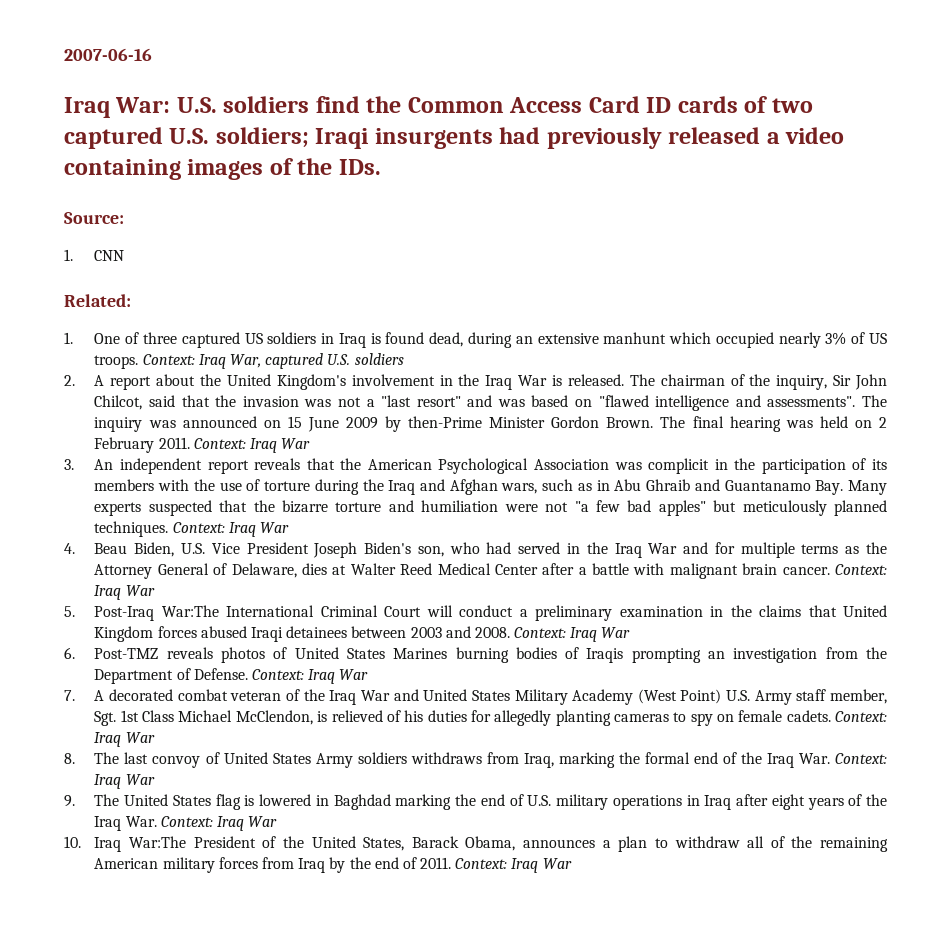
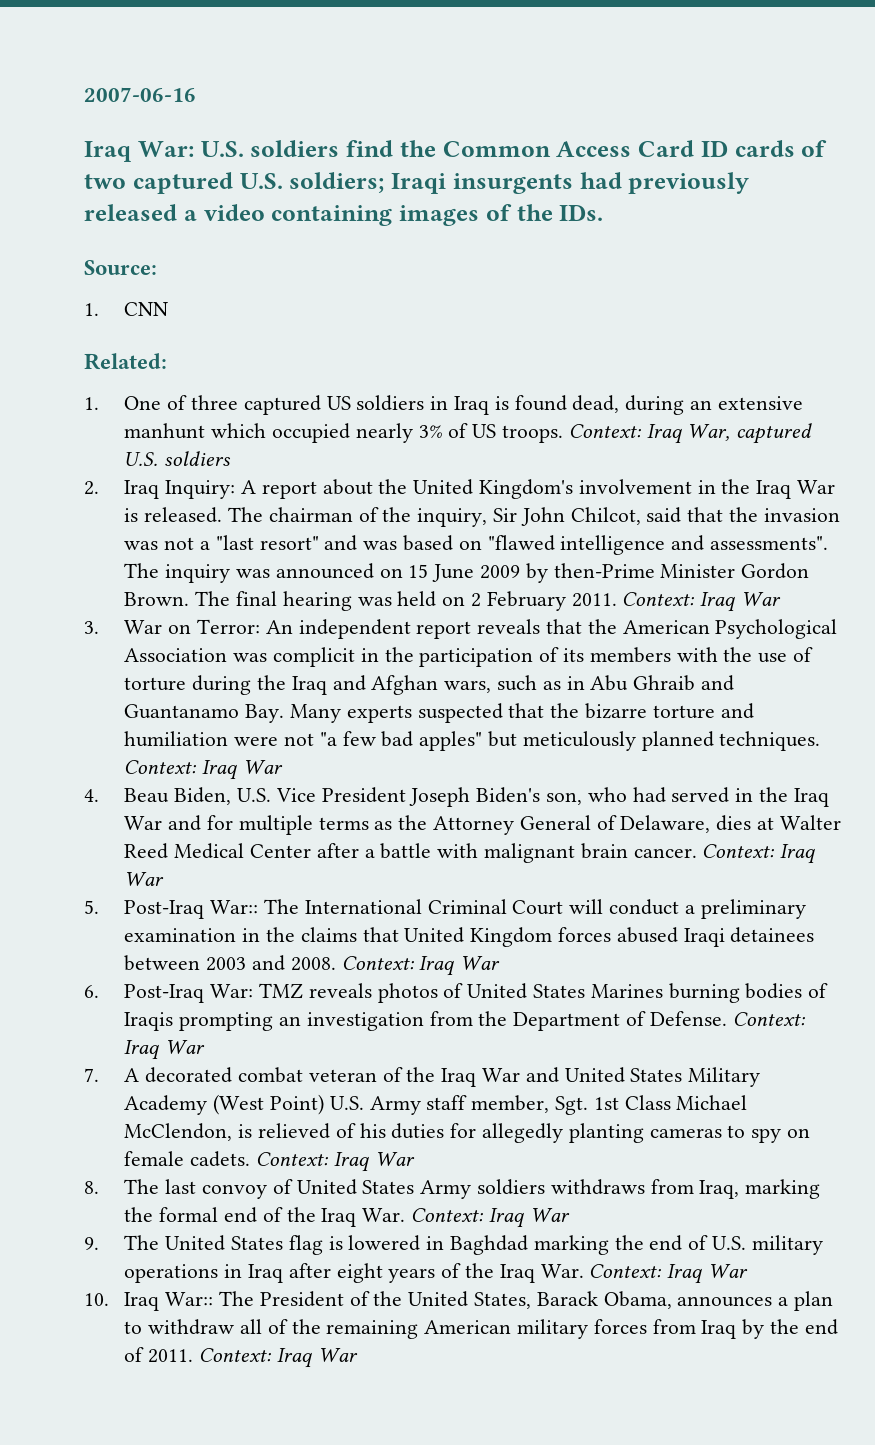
- 2. A report about the United Kingdom's involvement in the Iraq War is released.
+ 2. Iraq Inquiry: A report about the United Kingdom's involvement in the Iraq War is released.
- 3. An independent report reveals that the American Psychological Association was complicit in the participation of its members with the use of torture during the Iraq and Afghan wars, such as in Abu Ghraib and Guantanamo Bay. Many experts suspected that the bizarre torture and humiliation were not "a few bad apples" but meticulously planned techniques.
+ 3. War on Terror: An independent report reveals that the American Psychological Association was complicit in the participation of its members with the use of torture during the Iraq and Afghan wars, such as in Abu Ghraib and Guantanamo Bay. Many experts suspected that the bizarre torture and humiliation were not "a few bad apples" but meticulously planned techniques.
- 5. Post-Iraq War:The International Criminal Court will conduct a preliminary examination in the claims that United Kingdom forces abused Iraqi detainees between 2003 and 2008.
+ 5. Post-Iraq War:: The International Criminal Court will conduct a preliminary examination in the claims that United Kingdom forces abused Iraqi detainees between 2003 and 2008.
- 6. Post-TMZ reveals photos of United States Marines burning bodies of Iraqis prompting an investigation from the Department of Defense.
+ 6. Post-Iraq War: TMZ reveals photos of United States Marines burning bodies of Iraqis prompting an investigation from the Department of Defense.
- 10. Iraq War:The President of the United States, Barack Obama, announces a plan to withdraw all of the remaining American military forces from Iraq by the end of 2011.
+ 10. Iraq War:: The President of the United States, Barack Obama, announces a plan to withdraw all of the remaining American military forces from Iraq by the end of 2011.

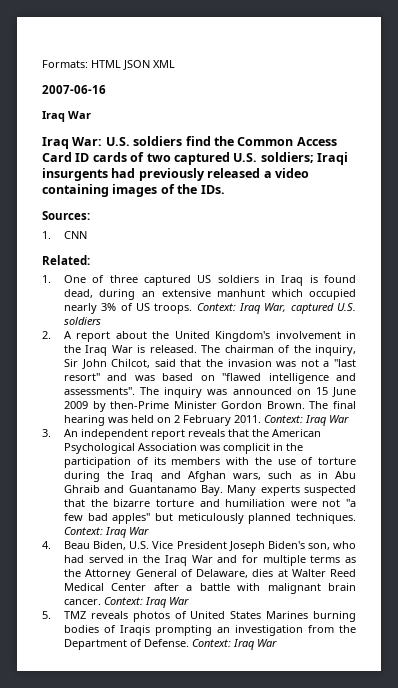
+ Formats: HTML JSON XML
  2007-06-16
+ Iraq War
- Source:
+ Sources:
- 2. Iraq Inquiry: A report about the United Kingdom's involvement in the Iraq War is released.
+ 2. A report about the United Kingdom's involvement in the Iraq War is released.
- 3. War on Terror: An independent report reveals that the American Psychological Association was complicit in the participation of its members with the use of torture during the Iraq and Afghan wars, such as in Abu Ghraib and Guantanamo Bay. Many experts suspected that the bizarre torture and humiliation were not "a few bad apples" but meticulously planned techniques.
+ 3. An independent report reveals that the American Psychological Association was complicit in the participation of its members with the use of torture during the Iraq and Afghan wars, such as in Abu Ghraib and Guantanamo Bay. Many experts suspected that the bizarre torture and humiliation were not "a few bad apples" but meticulously planned techniques.
- 5. Post-Iraq War:: The International Criminal Court will conduct a preliminary examination in the claims that United Kingdom forces abused Iraqi detainees between 2003 and 2008. Context: Iraq War
- 6. Post-Iraq War: TMZ reveals photos of United States Marines burning bodies of Iraqis prompting an investigation from the Department of Defense.
+ 5. TMZ reveals photos of United States Marines burning bodies of Iraqis prompting an investigation from the Department of Defense.
- 7. A decorated combat veteran of the Iraq War and United States Military Academy (West Point) U.S. Army staff member, Sgt. 1st Class Michael McClendon, is relieved of his duties for allegedly planting cameras to spy on female cadets. Context: Iraq War
- 8. The last convoy of United States Army soldiers withdraws from Iraq, marking the formal end of the Iraq War. Context: Iraq War
- 9. The United States flag is lowered in Baghdad marking the end of U.S. military operations in Iraq after eight years of the Iraq War. Context: Iraq War
- 10. Iraq War:: The President of the United States, Barack Obama, announces a plan to withdraw all of the remaining American military forces from Iraq by the end of 2011. Context: Iraq War

